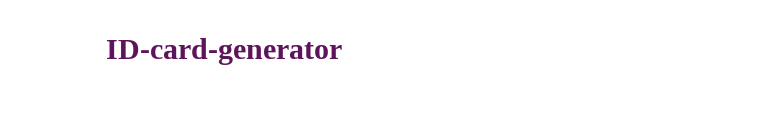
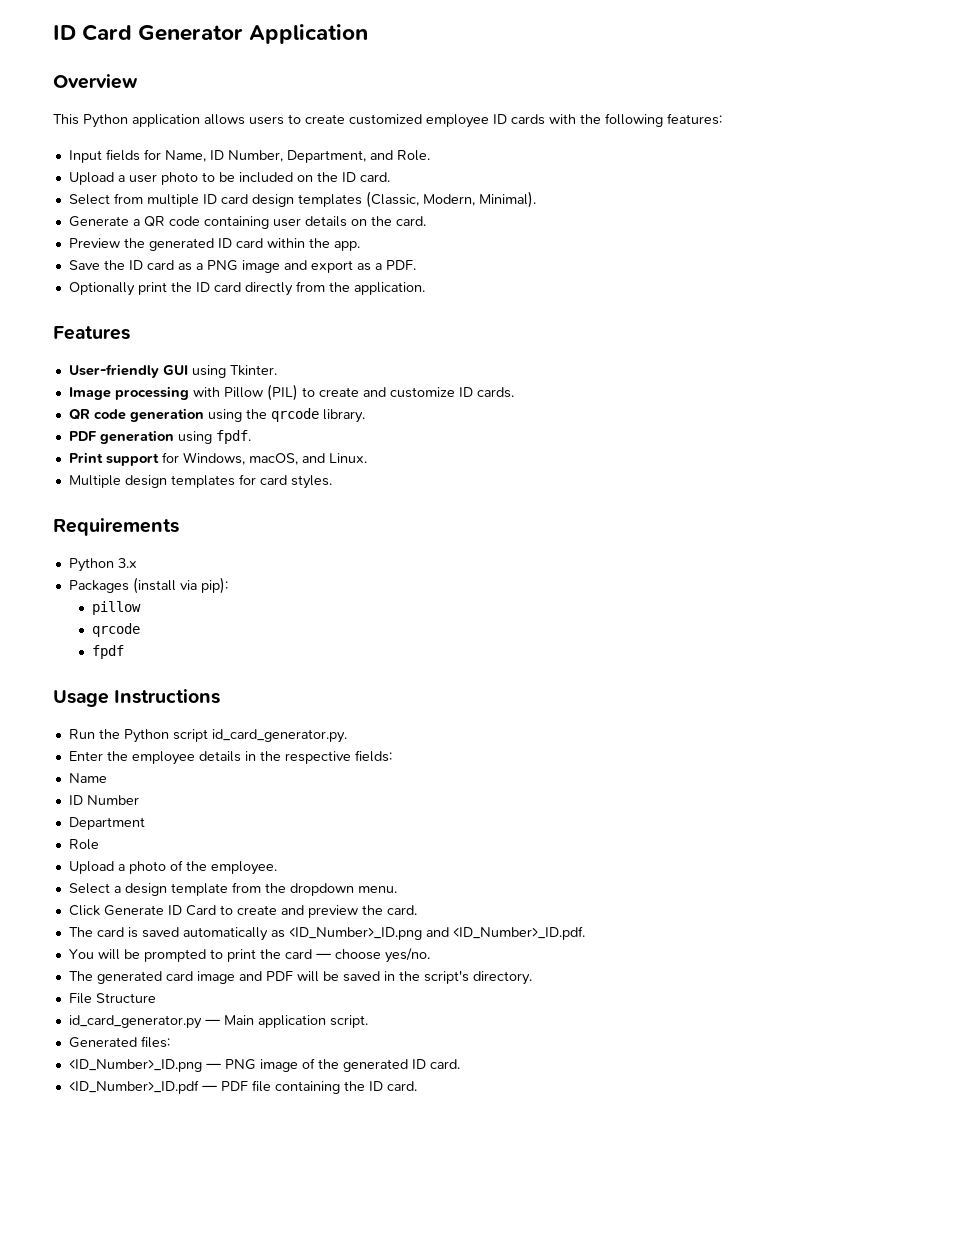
- ID-card-generator
+ ID Card Generator Application
+ Overview
+ This Python application allows users to create customized employee ID cards with the following features:
+ Input fields for Name, ID Number, Department, and Role.
+ Upload a user photo to be included on the ID card.
+ Select from multiple ID card design templates (Classic, Modern, Minimal).
+ Generate a QR code containing user details on the card.
+ Preview the generated ID card within the app.
+ Save the ID card as a PNG image and export as a PDF.
+ Optionally print the ID card directly from the application.
+ Features
+ User-friendly GUI using Tkinter.
+ Image processing with Pillow (PIL) to create and customize ID cards.
+ QR code generation using the qrcode library.
+ PDF generation using fpdf.
+ Print support for Windows, macOS, and Linux.
+ Multiple design templates for card styles.
+ Requirements
+ Python 3.x
+ Packages (install via pip):
+ pillow
+ qrcode
+ fpdf
+ Usage Instructions
+ Run the Python script id_card_generator.py.
+ Enter the employee details in the respective fields:
+ Name
+ ID Number
+ Department
+ Role
+ Upload a photo of the employee.
+ Select a design template from the dropdown menu.
+ Click Generate ID Card to create and preview the card.
+ The card is saved automatically as <ID_Number>_ID.png and <ID_Number>_ID.pdf.
+ You will be prompted to print the card — choose yes/no.
+ The generated card image and PDF will be saved in the script's directory.
+ File Structure
+ id_card_generator.py — Main application script.
+ Generated files:
+ <ID_Number>_ID.png — PNG image of the generated ID card.
+ <ID_Number>_ID.pdf — PDF file containing the ID card.

